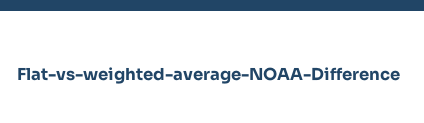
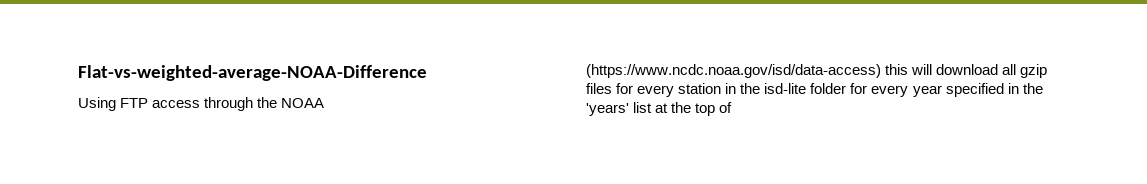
+ Using FTP access through the NOAA (https://www.ncdc.noaa.gov/isd/data-access) this will download all gzip files for every station in the isd-lite folder for every year specified in the 'years' list at the top of

